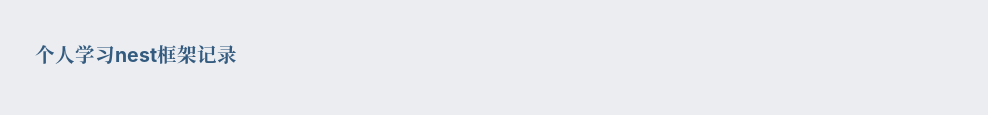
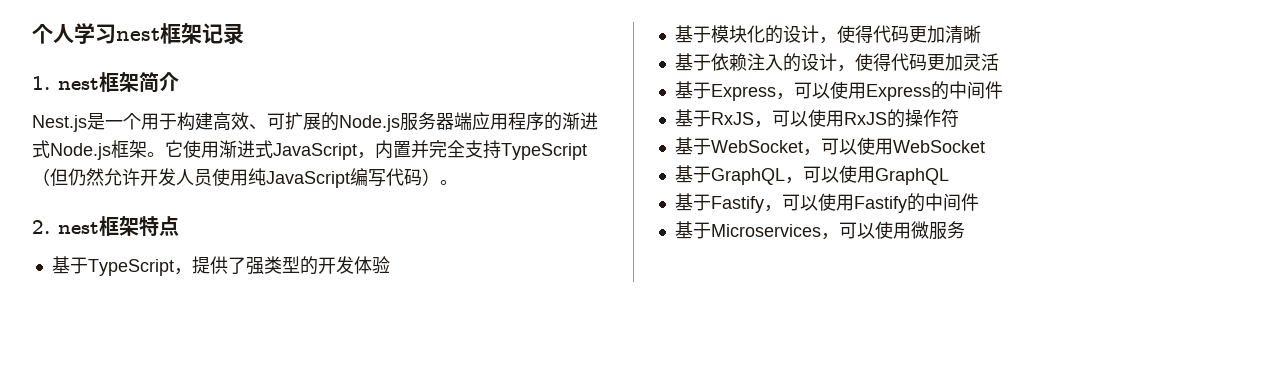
+ 1. nest框架简介
+ Nest.js是一个用于构建高效、可扩展的Node.js服务器端应用程序的渐进式Node.js框架。它使用渐进式JavaScript，内置并完全支持TypeScript（但仍然允许开发人员使用纯JavaScript编写代码）。
+ 2. nest框架特点
+ 基于TypeScript，提供了强类型的开发体验
+ 基于模块化的设计，使得代码更加清晰
+ 基于依赖注入的设计，使得代码更加灵活
+ 基于Express，可以使用Express的中间件
+ 基于RxJS，可以使用RxJS的操作符
+ 基于WebSocket，可以使用WebSocket
+ 基于GraphQL，可以使用GraphQL
+ 基于Fastify，可以使用Fastify的中间件
+ 基于Microservices，可以使用微服务

